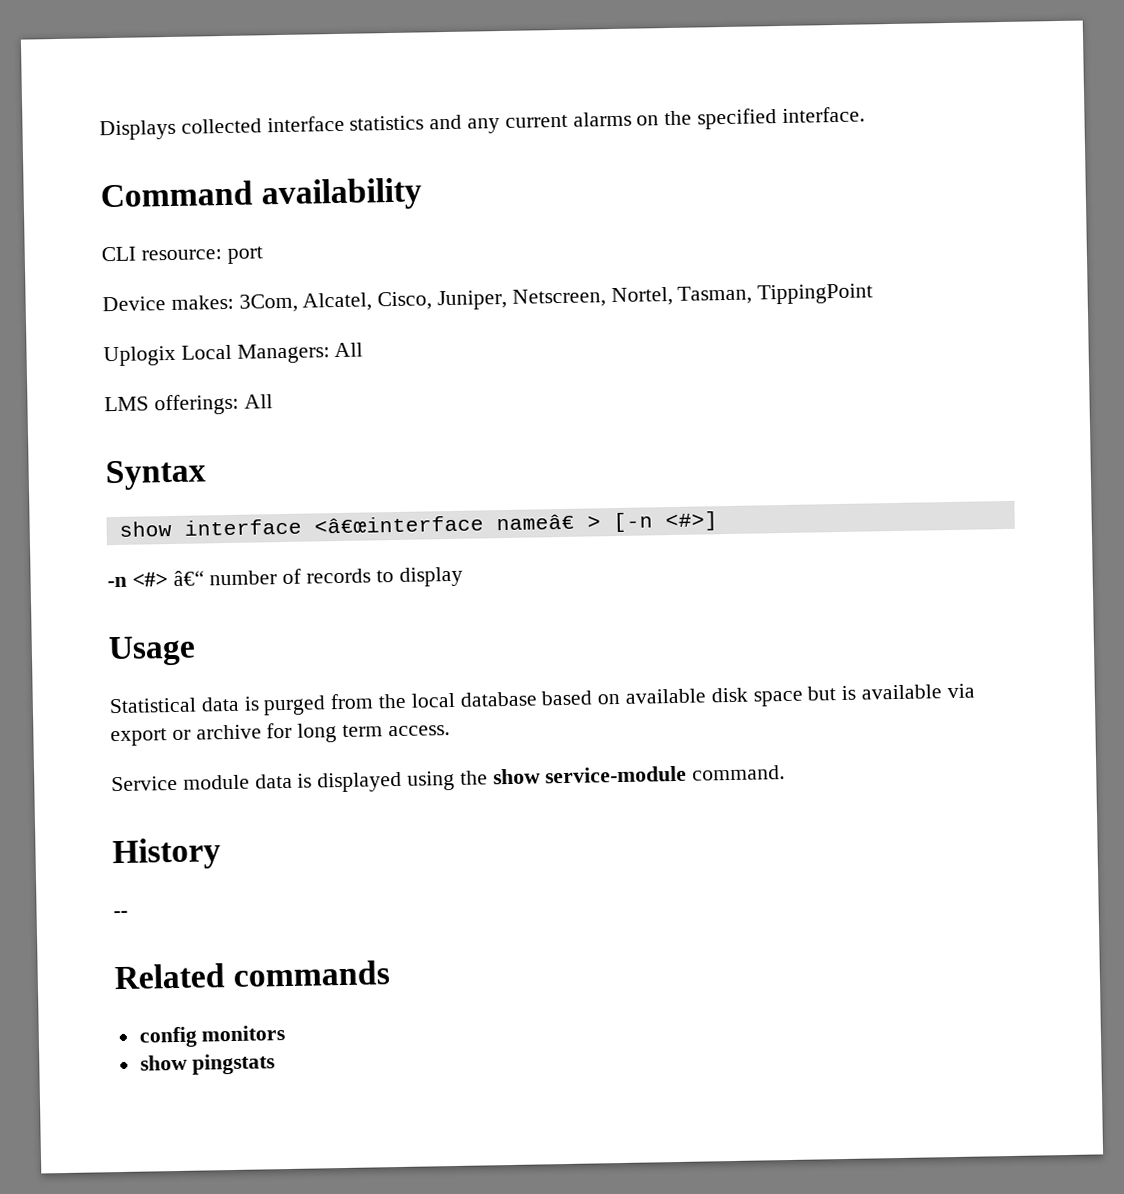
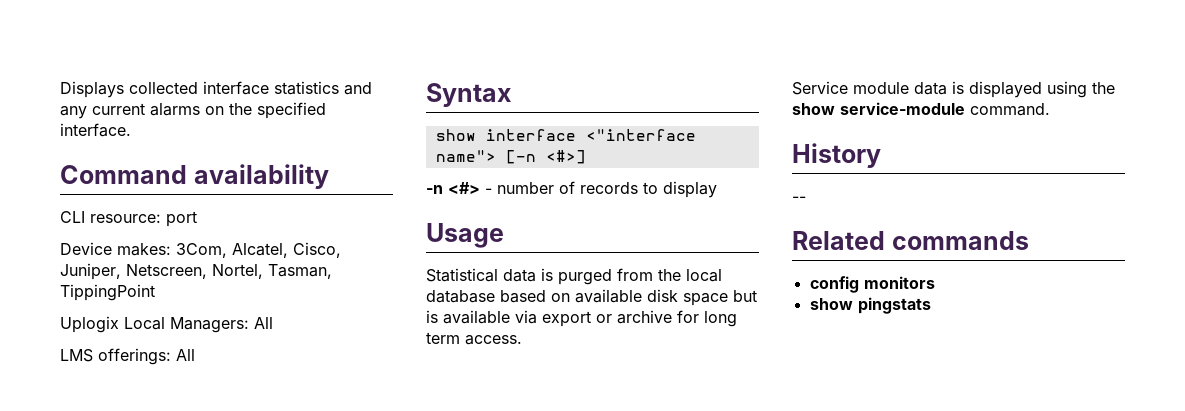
- show interface <â€œinterface nameâ€ > [-n <#>]
+ show interface <"interface name"> [-n <#>]
- -n <#> â€“ number of records to display
+ -n <#> - number of records to display

